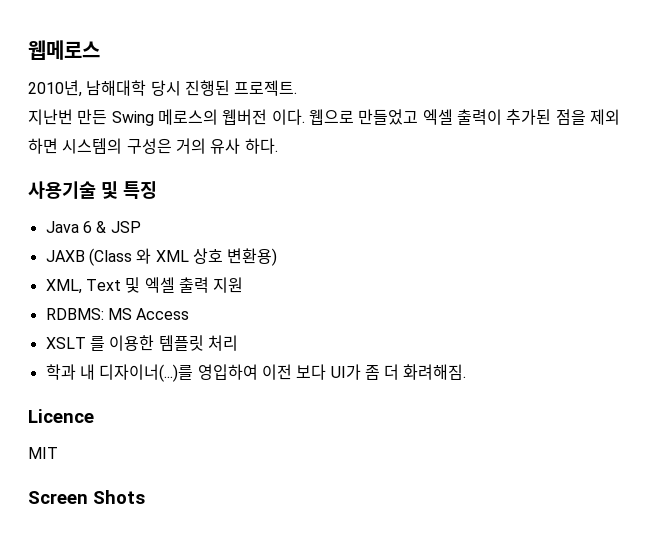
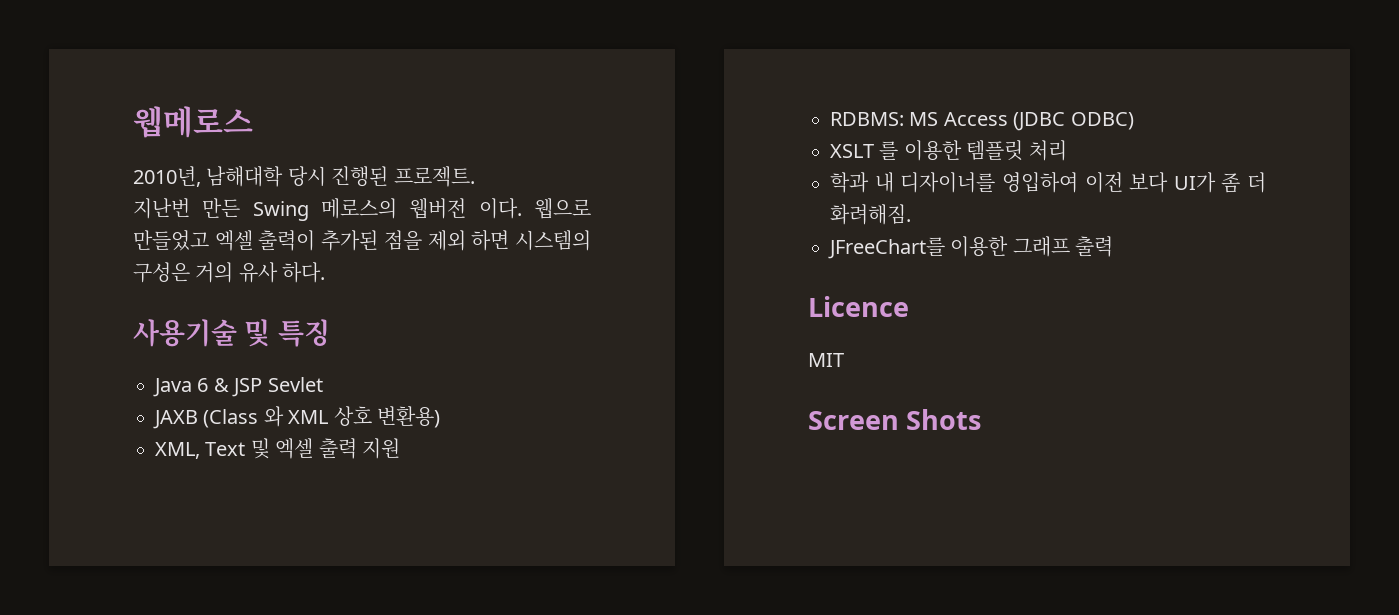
- Java 6 & JSP
+ Java 6 & JSP Sevlet
- RDBMS: MS Access
+ RDBMS: MS Access (JDBC ODBC)
- 학과 내 디자이너(...)를 영입하여 이전 보다 UI가 좀 더 화려해짐.
+ 학과 내 디자이너를 영입하여 이전 보다 UI가 좀 더 화려해짐.
+ JFreeChart를 이용한 그래프 출력

